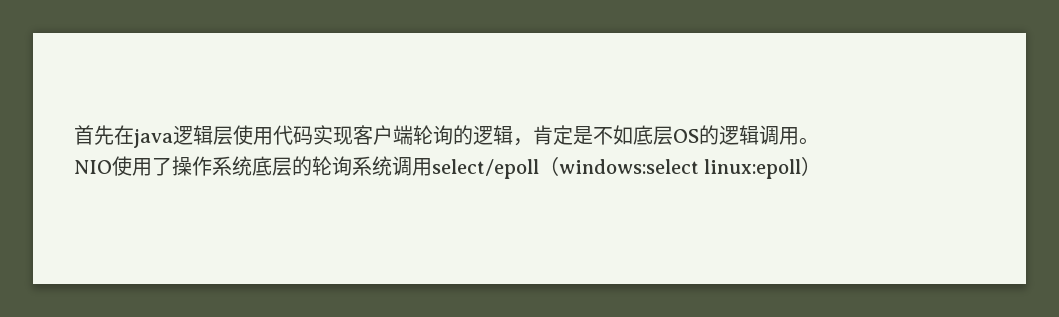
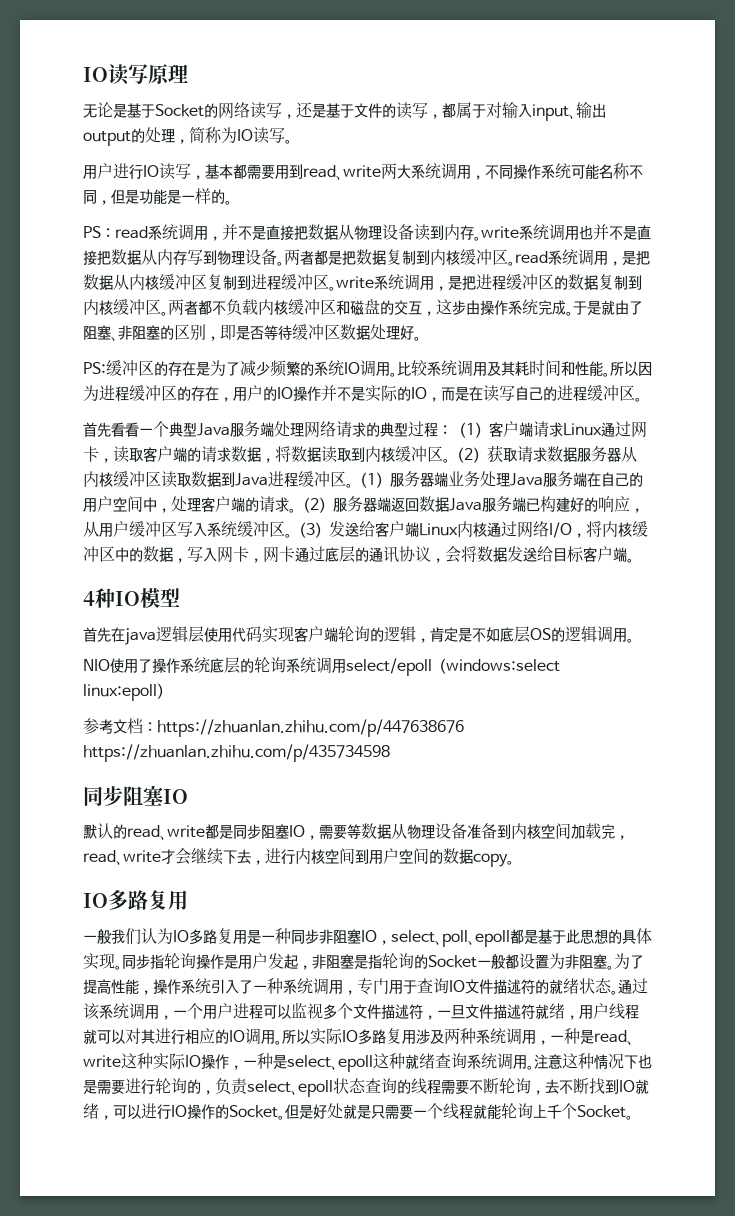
+ IO读写原理
+ 无论是基于Socket的网络读写，还是基于文件的读写，都属于对输入input、输出output的处理，简称为IO读写。
+ 用户进行IO读写，基本都需要用到read、write两大系统调用，不同操作系统可能名称不同，但是功能是一样的。
+ PS：read系统调用，并不是直接把数据从物理设备读到内存。write系统调用也并不是直接把数据从内存写到物理设备。两者都是把数据复制到内核缓冲区。read系统调用，是把数据从内核缓冲区复制到进程缓冲区。write系统调用，是把进程缓冲区的数据复制到内核缓冲区。两者都不负载内核缓冲区和磁盘的交互，这步由操作系统完成。于是就由了阻塞、非阻塞的区别，即是否等待缓冲区数据处理好。
+ PS:缓冲区的存在是为了减少频繁的系统IO调用。比较系统调用及其耗时间和性能。所以因为进程缓冲区的存在，用户的IO操作并不是实际的IO，而是在读写自己的进程缓冲区。
+ 首先看看一个典型Java服务端处理网络请求的典型过程：（1）客户端请求Linux通过网卡，读取客户端的请求数据，将数据读取到内核缓冲区。（2）获取请求数据服务器从内核缓冲区读取数据到Java进程缓冲区。（1）服务器端业务处理Java服务端在自己的用户空间中，处理客户端的请求。（2）服务器端返回数据Java服务端已构建好的响应，从用户缓冲区写入系统缓冲区。（3）发送给客户端Linux内核通过网络I/O，将内核缓冲区中的数据，写入网卡，网卡通过底层的通讯协议，会将数据发送给目标客户端。
+ 4种IO模型
+ 参考文档：https://zhuanlan.zhihu.com/p/447638676 https://zhuanlan.zhihu.com/p/435734598
+ 同步阻塞IO
+ 默认的read、write都是同步阻塞IO，需要等数据从物理设备准备到内核空间加载完，read、write才会继续下去，进行内核空间到用户空间的数据copy。
+ IO多路复用
+ 一般我们认为IO多路复用是一种同步非阻塞IO，select、poll、epoll都是基于此思想的具体实现。同步指轮询操作是用户发起，非阻塞是指轮询的Socket一般都设置为非阻塞。为了提高性能，操作系统引入了一种系统调用，专门用于查询IO文件描述符的就绪状态。通过该系统调用，一个用户进程可以监视多个文件描述符，一旦文件描述符就绪，用户线程就可以对其进行相应的IO调用。所以实际IO多路复用涉及两种系统调用，一种是read、write这种实际IO操作，一种是select、epoll这种就绪查询系统调用。注意这种情况下也是需要进行轮询的，负责select、epoll状态查询的线程需要不断轮询，去不断找到IO就绪，可以进行IO操作的Socket。但是好处就是只需要一个线程就能轮询上千个Socket。

